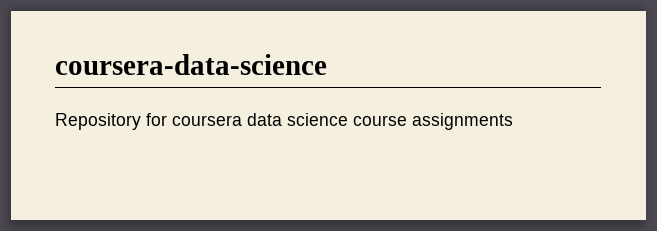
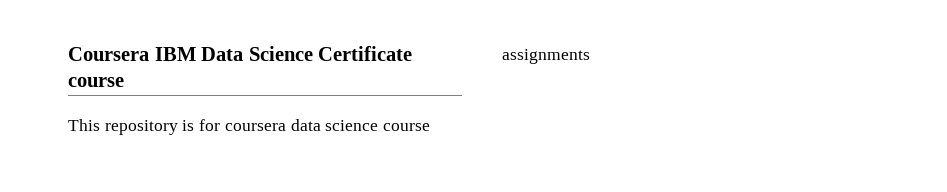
- coursera-data-science
- Repository for coursera data science course assignments
+ Coursera IBM Data Science Certificate course
+ This repository is for coursera data science course assignments

